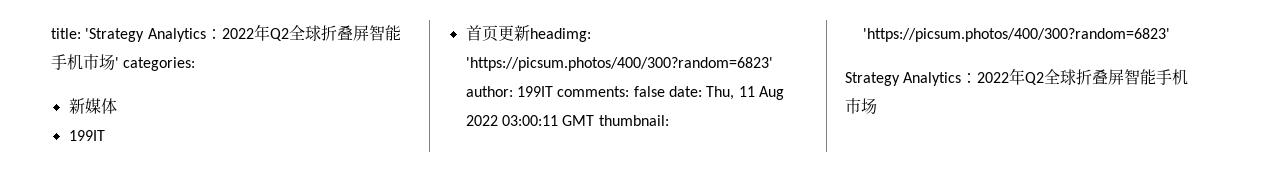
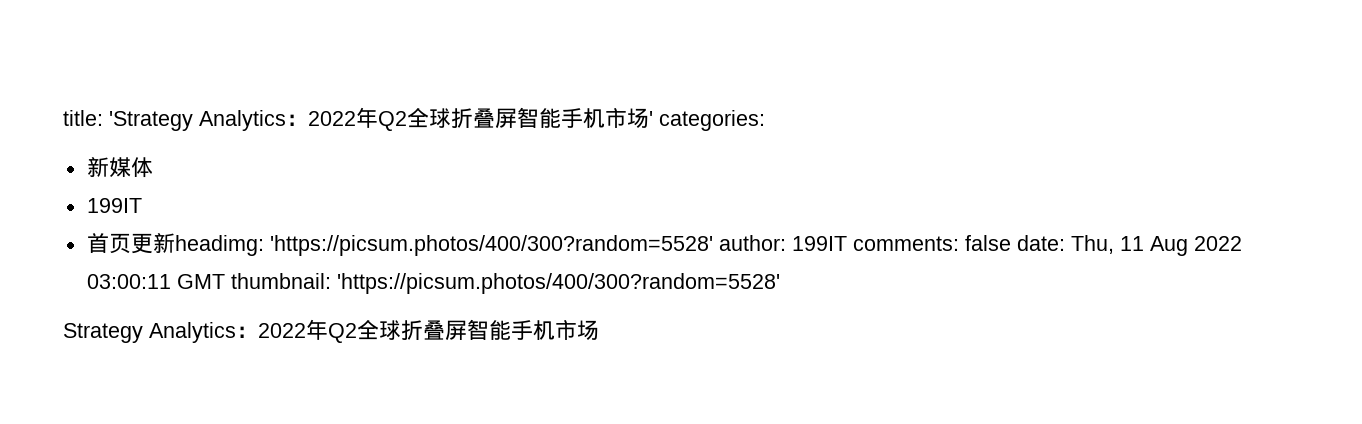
- 首页更新headimg: 'https://picsum.photos/400/300?random=6823' author: 199IT comments: false date: Thu, 11 Aug 2022 03:00:11 GMT thumbnail: 'https://picsum.photos/400/300?random=6823'
+ 首页更新headimg: 'https://picsum.photos/400/300?random=5528' author: 199IT comments: false date: Thu, 11 Aug 2022 03:00:11 GMT thumbnail: 'https://picsum.photos/400/300?random=5528'

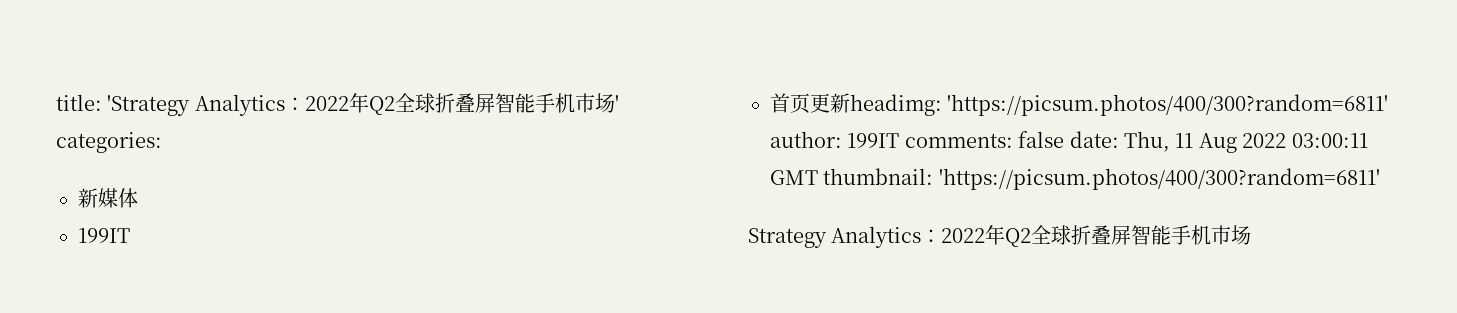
- 首页更新headimg: 'https://picsum.photos/400/300?random=5528' author: 199IT comments: false date: Thu, 11 Aug 2022 03:00:11 GMT thumbnail: 'https://picsum.photos/400/300?random=5528'
+ 首页更新headimg: 'https://picsum.photos/400/300?random=6811' author: 199IT comments: false date: Thu, 11 Aug 2022 03:00:11 GMT thumbnail: 'https://picsum.photos/400/300?random=6811'

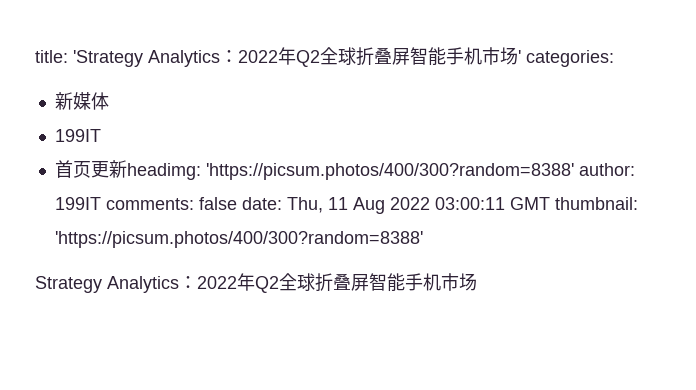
- 首页更新headimg: 'https://picsum.photos/400/300?random=6811' author: 199IT comments: false date: Thu, 11 Aug 2022 03:00:11 GMT thumbnail: 'https://picsum.photos/400/300?random=6811'
+ 首页更新headimg: 'https://picsum.photos/400/300?random=8388' author: 199IT comments: false date: Thu, 11 Aug 2022 03:00:11 GMT thumbnail: 'https://picsum.photos/400/300?random=8388'

